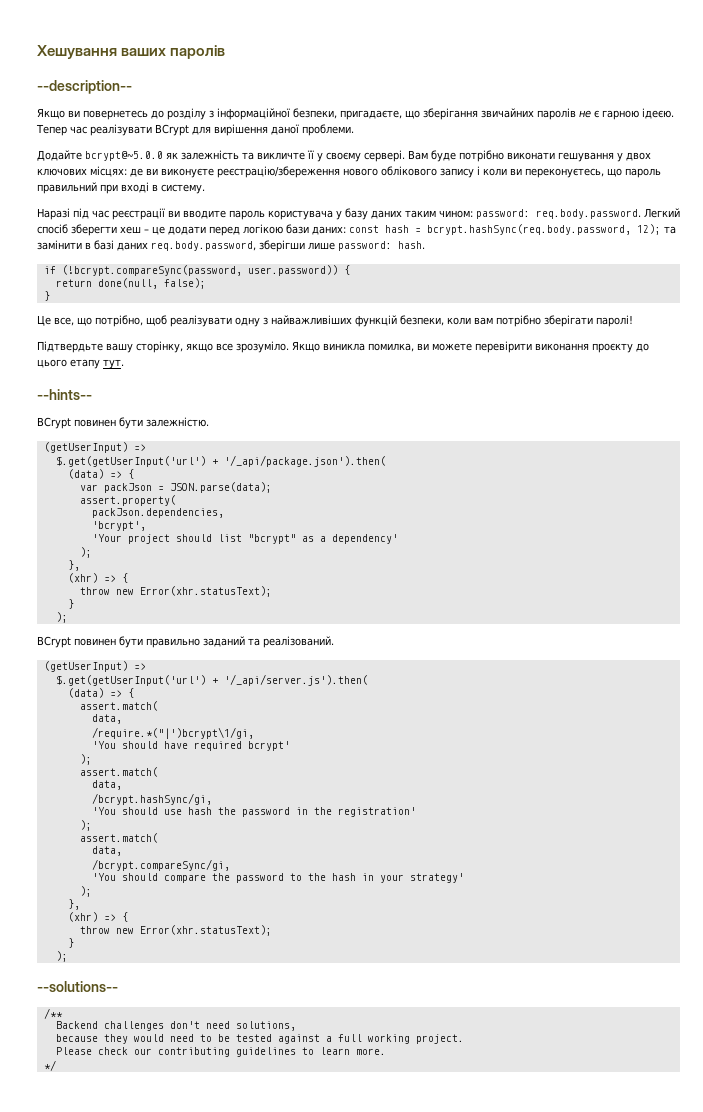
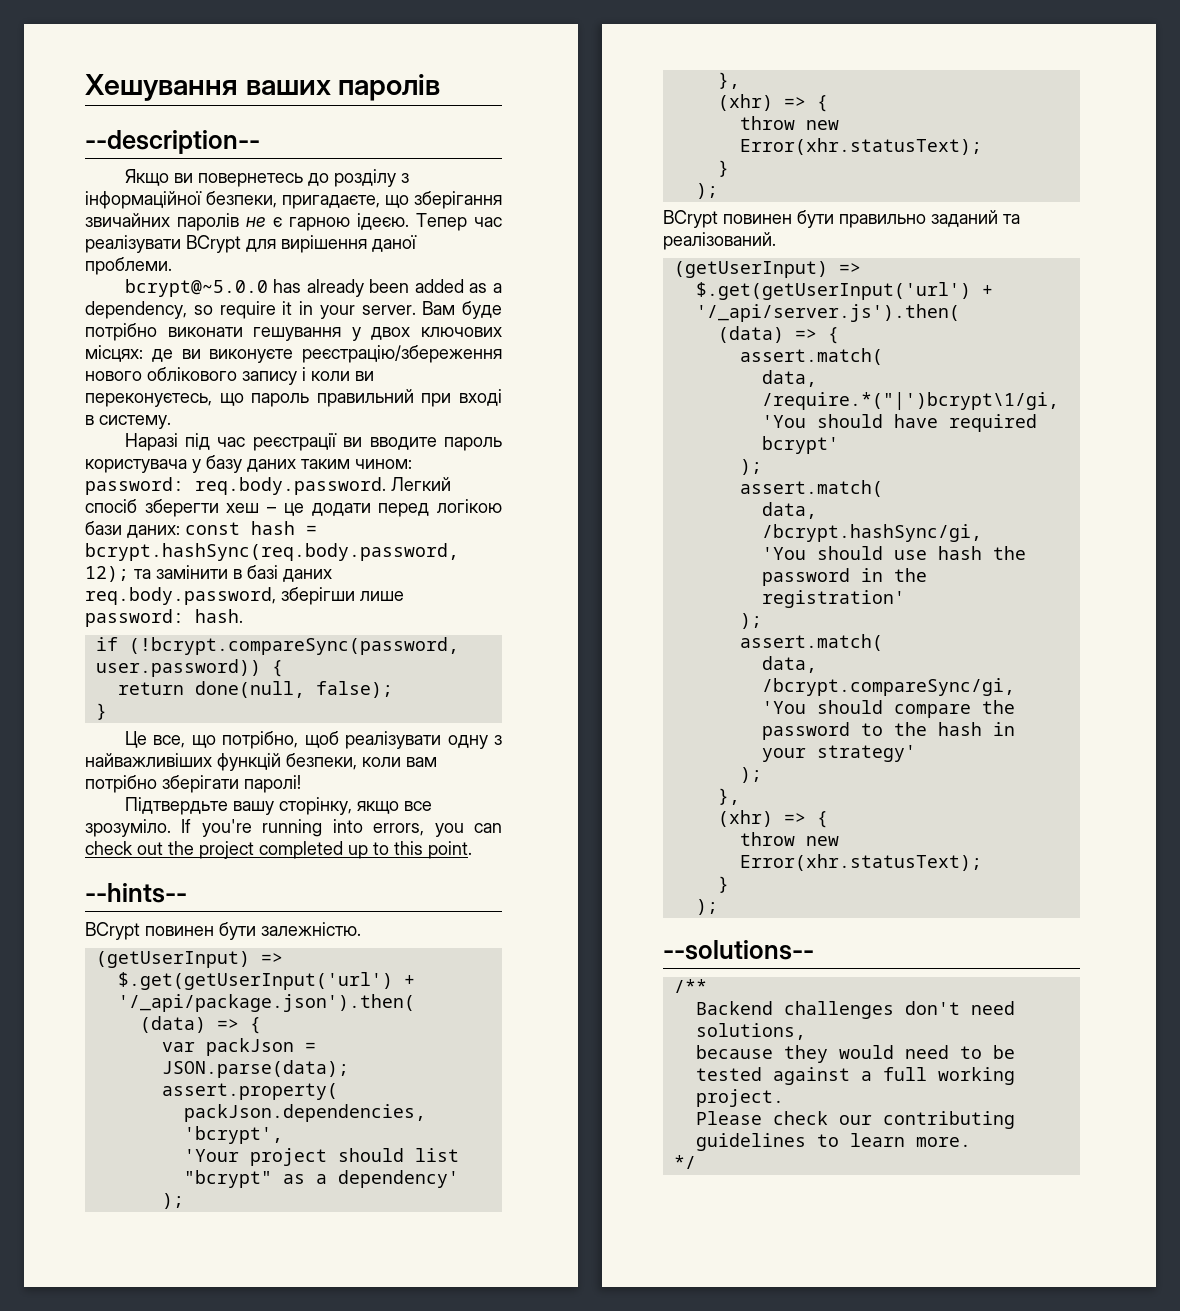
- Додайте bcrypt@~5.0.0 як залежність та викличте її у своєму сервері.
+ bcrypt@~5.0.0 has already been added as a dependency, so require it in your server.
- Якщо виникла помилка, ви можете перевірити виконання проєкту до цього етапу тут.
+ If you're running into errors, you can check out the project completed up to this point.

